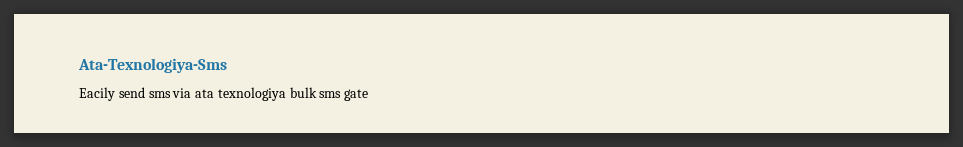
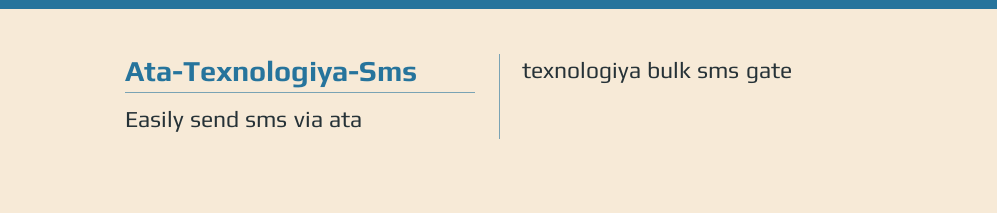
- Eacily send sms via ata texnologiya bulk sms gate
+ Easily send sms via ata texnologiya bulk sms gate

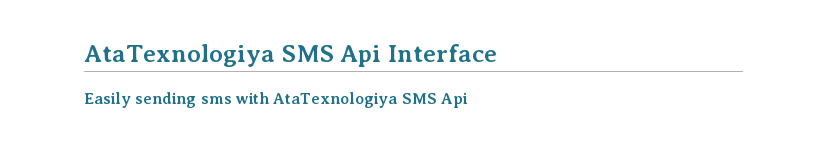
- Ata-Texnologiya-Sms
- Easily send sms via ata texnologiya bulk sms gate
+ AtaTexnologiya SMS Api Interface
+ Easily sending sms with AtaTexnologiya SMS Api

